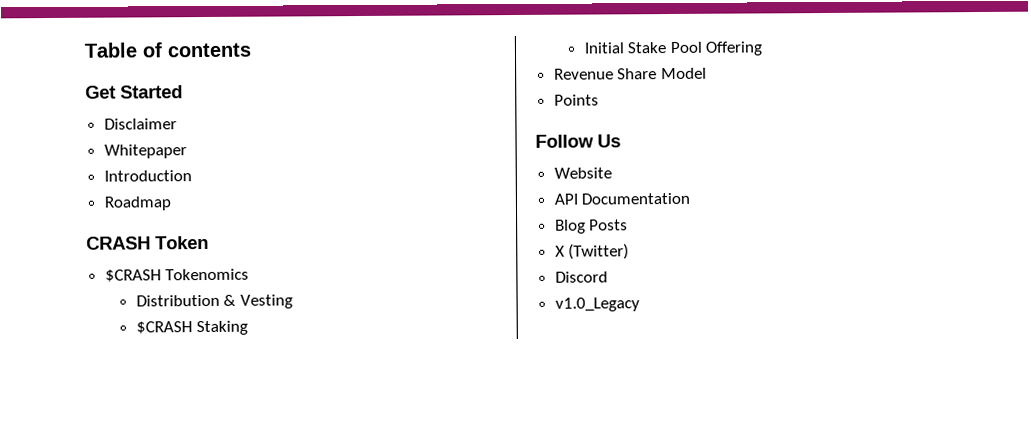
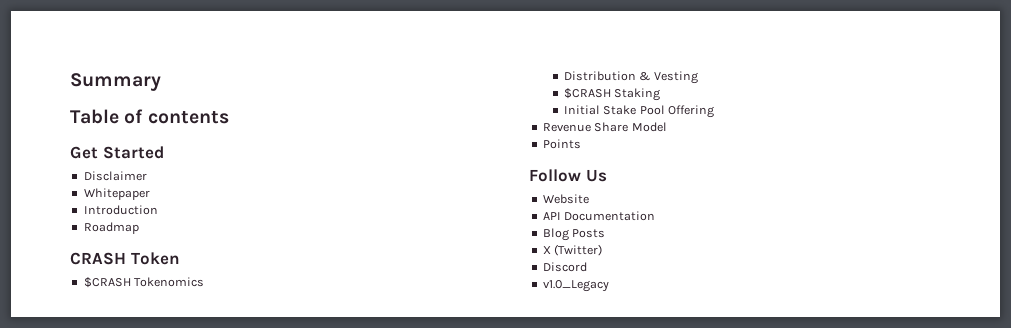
+ Summary

